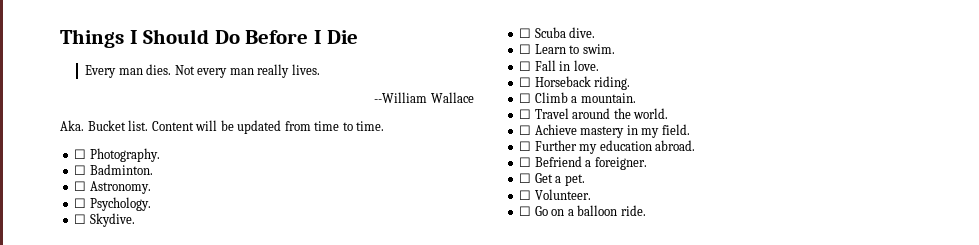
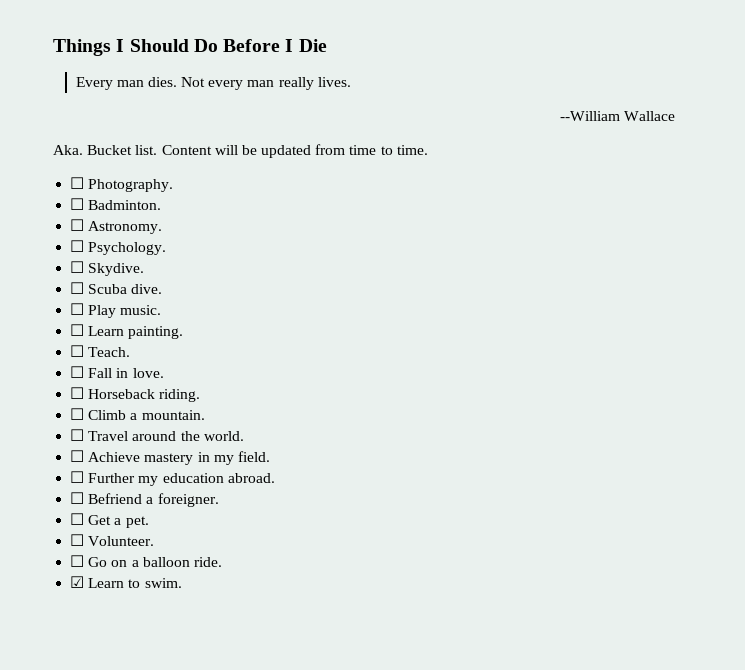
+ ☐ Play music.
- ☐ Learn to swim.
+ ☐ Learn painting.
+ ☐ Teach.
+ ☑ Learn to swim.

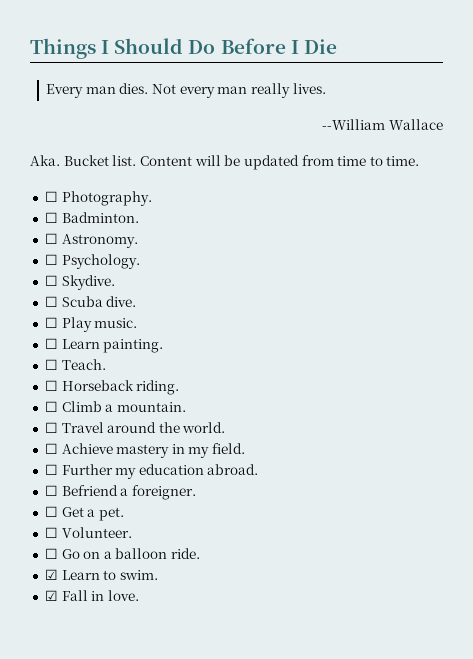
- ☐ Fall in love.
+ ☑ Fall in love.

